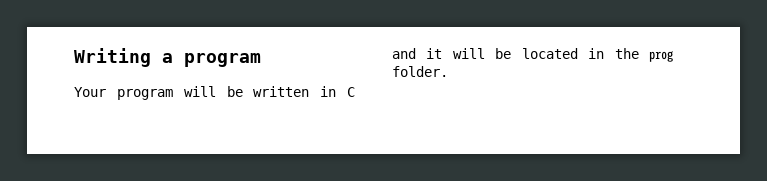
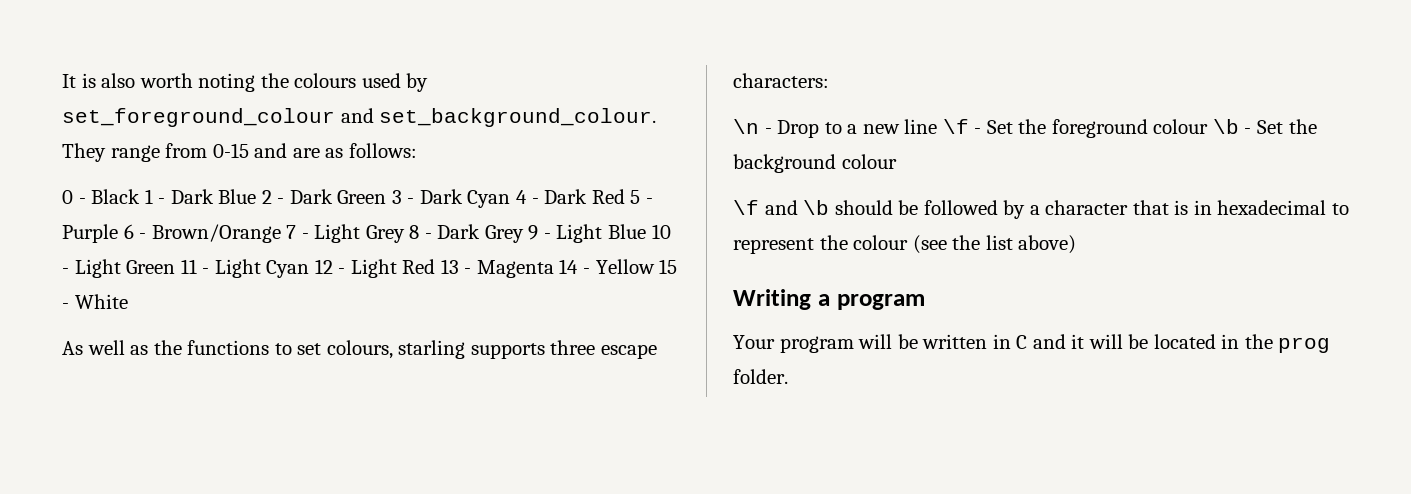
+ It is also worth noting the colours used by set_foreground_colour and set_background_colour. They range from 0-15 and are as follows:
+ 0 - Black 1 - Dark Blue 2 - Dark Green 3 - Dark Cyan 4 - Dark Red 5 - Purple 6 - Brown/Orange 7 - Light Grey 8 - Dark Grey 9 - Light Blue 10 - Light Green 11 - Light Cyan 12 - Light Red 13 - Magenta 14 - Yellow 15 - White
+ As well as the functions to set colours, starling supports three escape characters:
+ \n - Drop to a new line \f - Set the foreground colour \b - Set the background colour
+ \f and \b should be followed by a character that is in hexadecimal to represent the colour (see the list above)

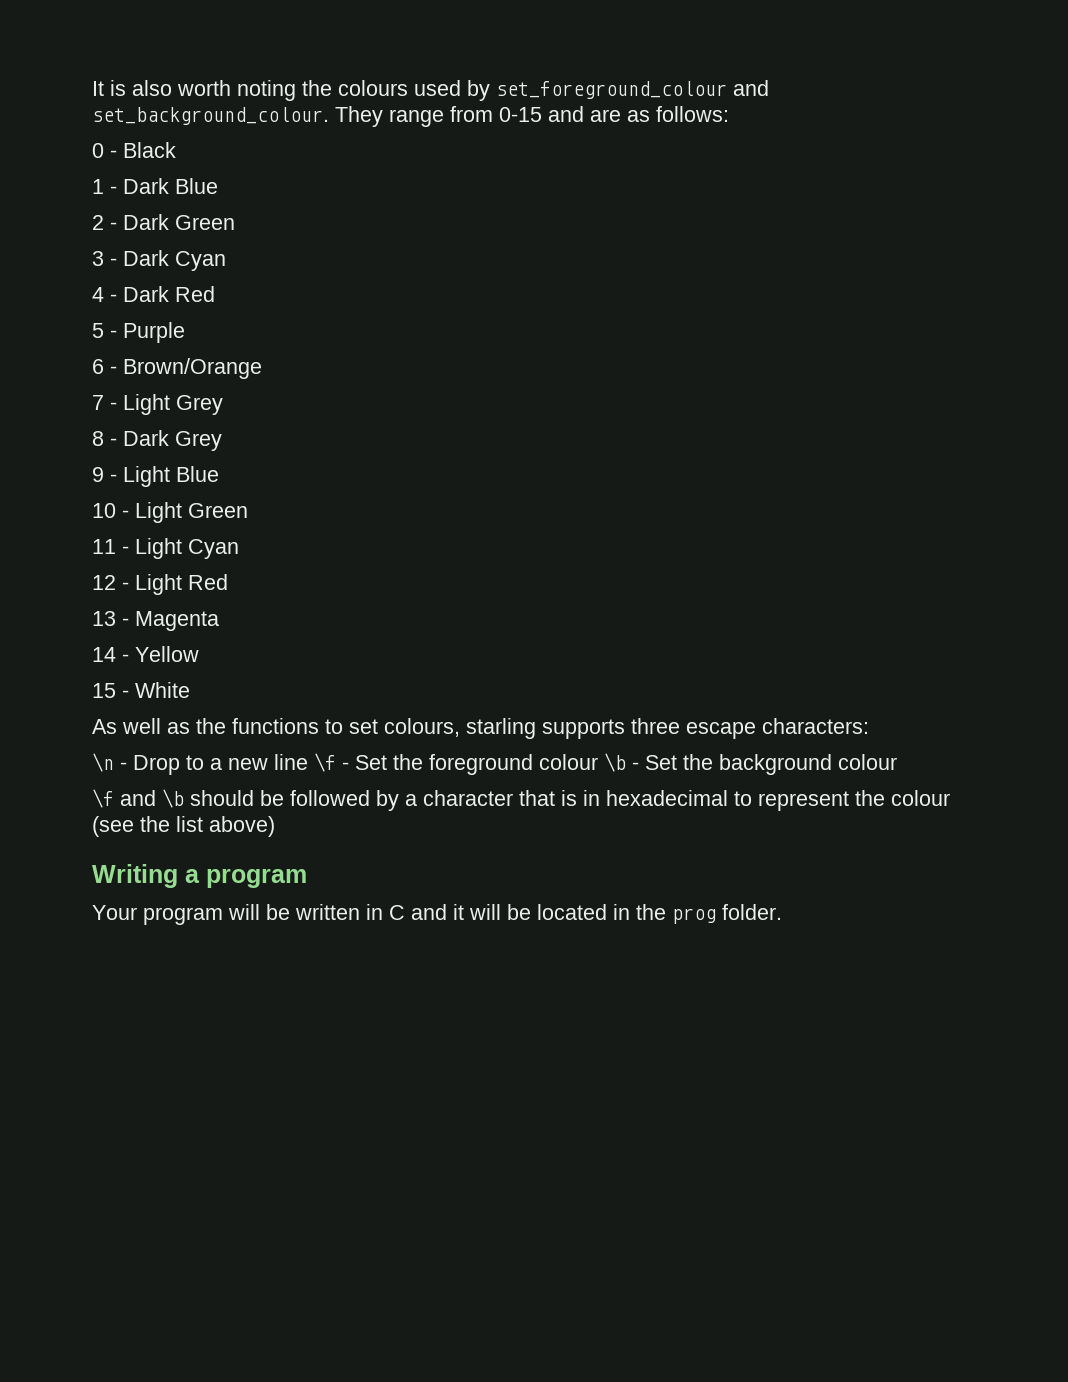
- 0 - Black 1 - Dark Blue 2 - Dark Green 3 - Dark Cyan 4 - Dark Red 5 - Purple 6 - Brown/Orange 7 - Light Grey 8 - Dark Grey 9 - Light Blue 10 - Light Green 11 - Light Cyan 12 - Light Red 13 - Magenta 14 - Yellow 15 - White
+ 0 - Black
+ 1 - Dark Blue
+ 2 - Dark Green
+ 3 - Dark Cyan
+ 4 - Dark Red
+ 5 - Purple
+ 6 - Brown/Orange
+ 7 - Light Grey
+ 8 - Dark Grey
+ 9 - Light Blue
+ 10 - Light Green
+ 11 - Light Cyan
+ 12 - Light Red
+ 13 - Magenta
+ 14 - Yellow
+ 15 - White

